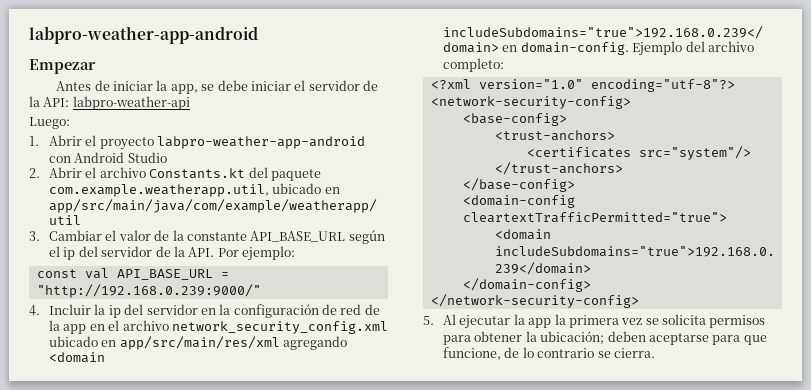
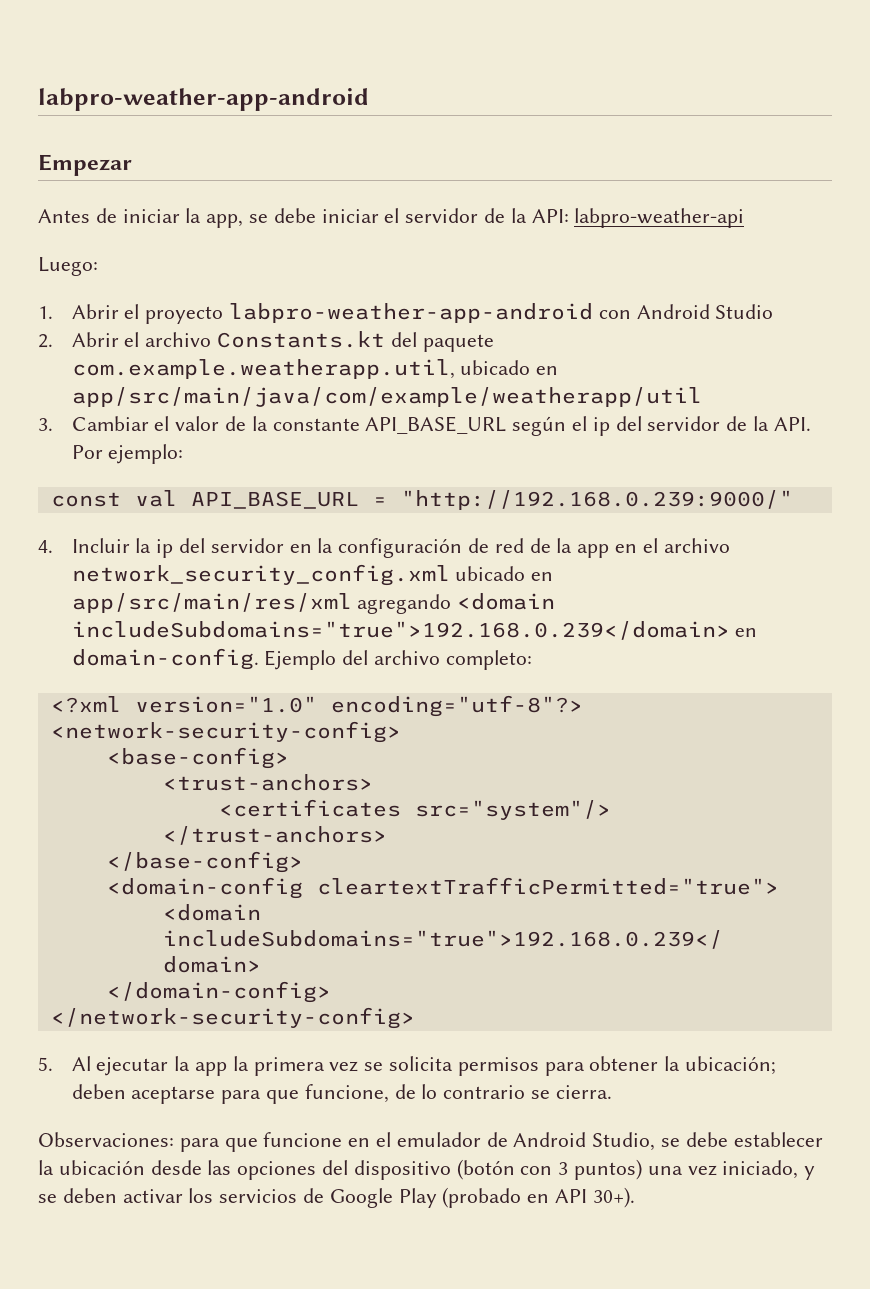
+ Observaciones: para que funcione en el emulador de Android Studio, se debe establecer la ubicación desde las opciones del dispositivo (botón con 3 puntos) una vez iniciado, y se deben activar los servicios de Google Play (probado en API 30+).

